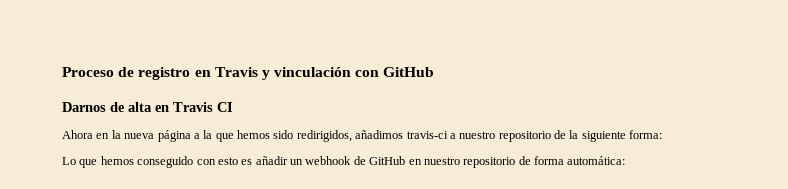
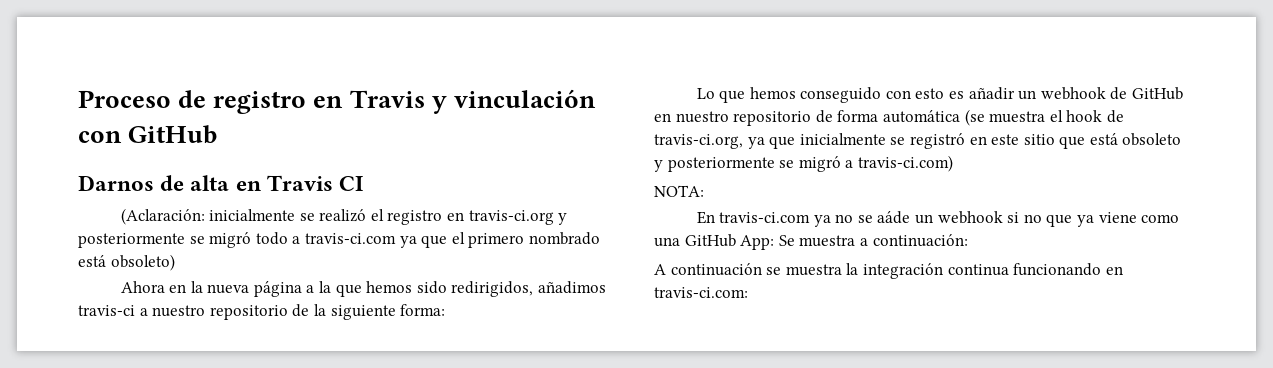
+ (Aclaración: inicialmente se realizó el registro en travis-ci.org y posteriormente se migró todo a travis-ci.com ya que el primero nombrado está obsoleto)
- Lo que hemos conseguido con esto es añadir un webhook de GitHub en nuestro repositorio de forma automática:
+ Lo que hemos conseguido con esto es añadir un webhook de GitHub en nuestro repositorio de forma automática (se muestra el hook de travis-ci.org, ya que inicialmente se registró en este sitio que está obsoleto y posteriormente se migró a travis-ci.com)
+ NOTA:
+ En travis-ci.com ya no se aáde un webhook si no que ya viene como una GitHub App: Se muestra a continuación:
+ A continuación se muestra la integración continua funcionando en travis-ci.com:

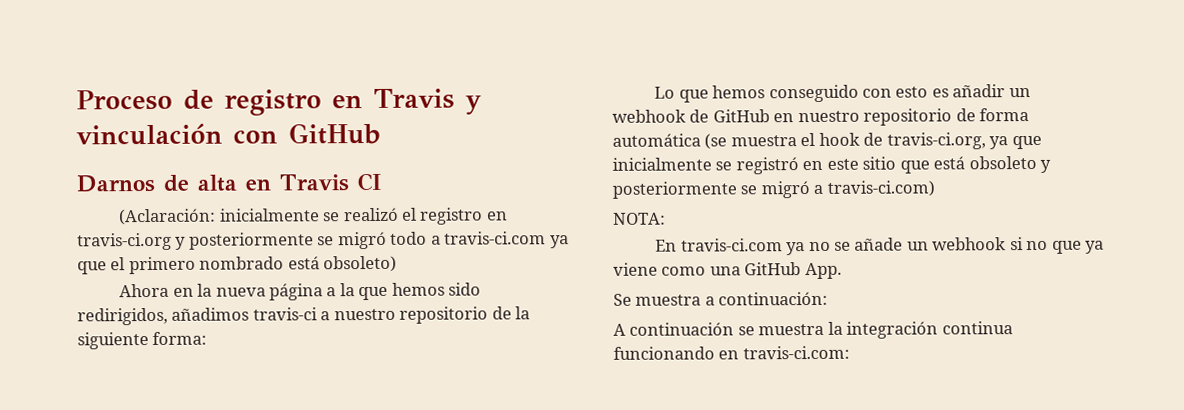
- En travis-ci.com ya no se aáde un webhook si no que ya viene como una GitHub App: Se muestra a continuación:
+ En travis-ci.com ya no se añade un webhook si no que ya viene como una GitHub App.
+ Se muestra a continuación:

